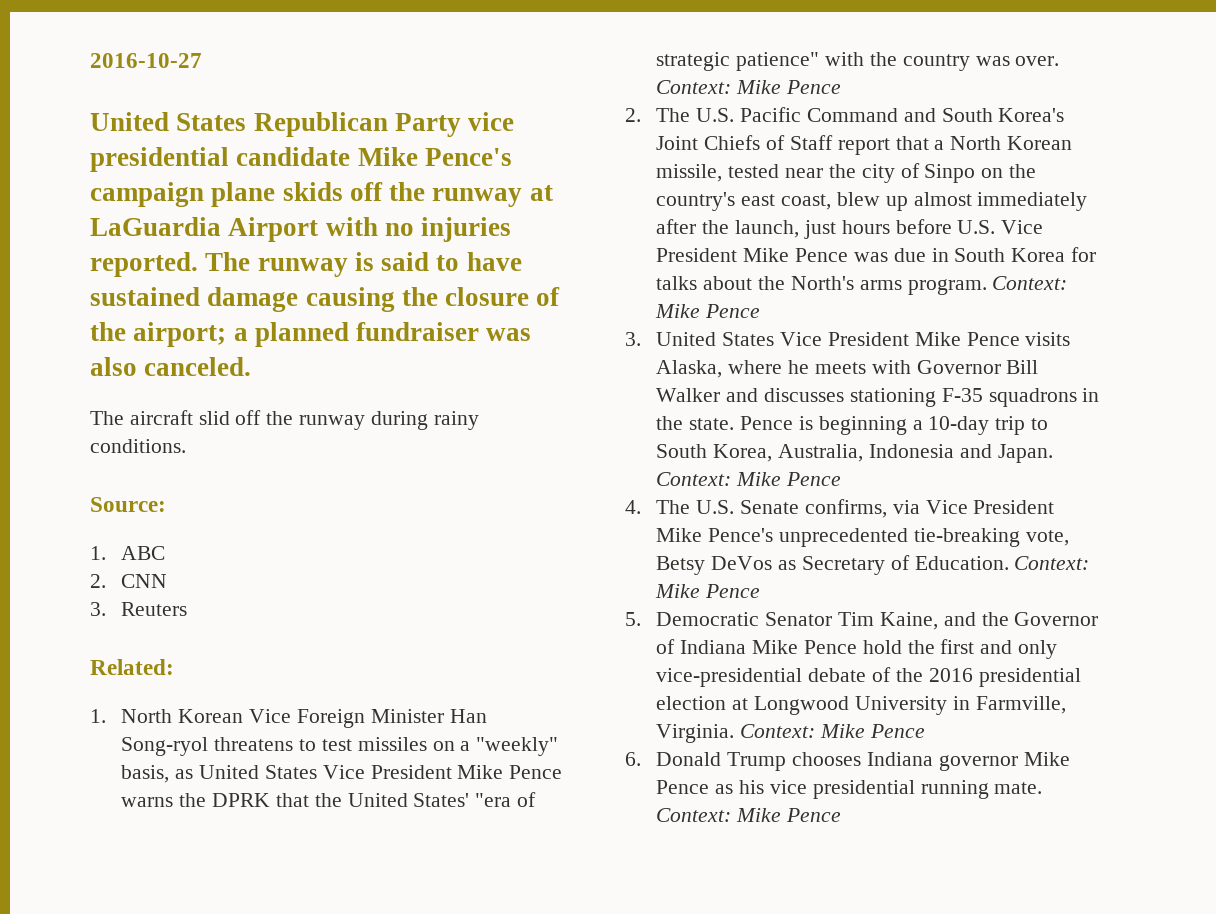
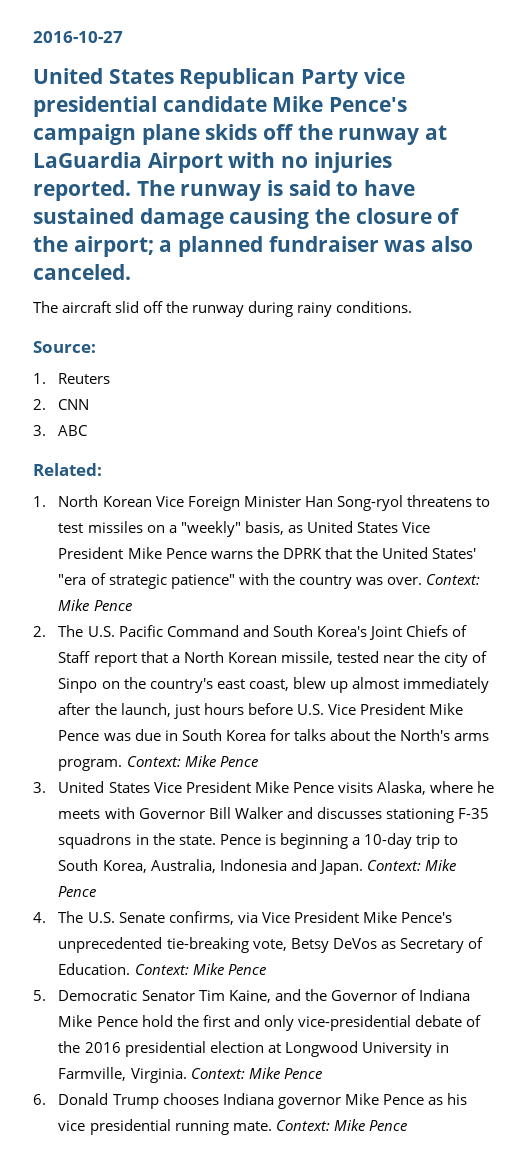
- 1. ABC
+ 1. Reuters
- 3. Reuters
+ 3. ABC

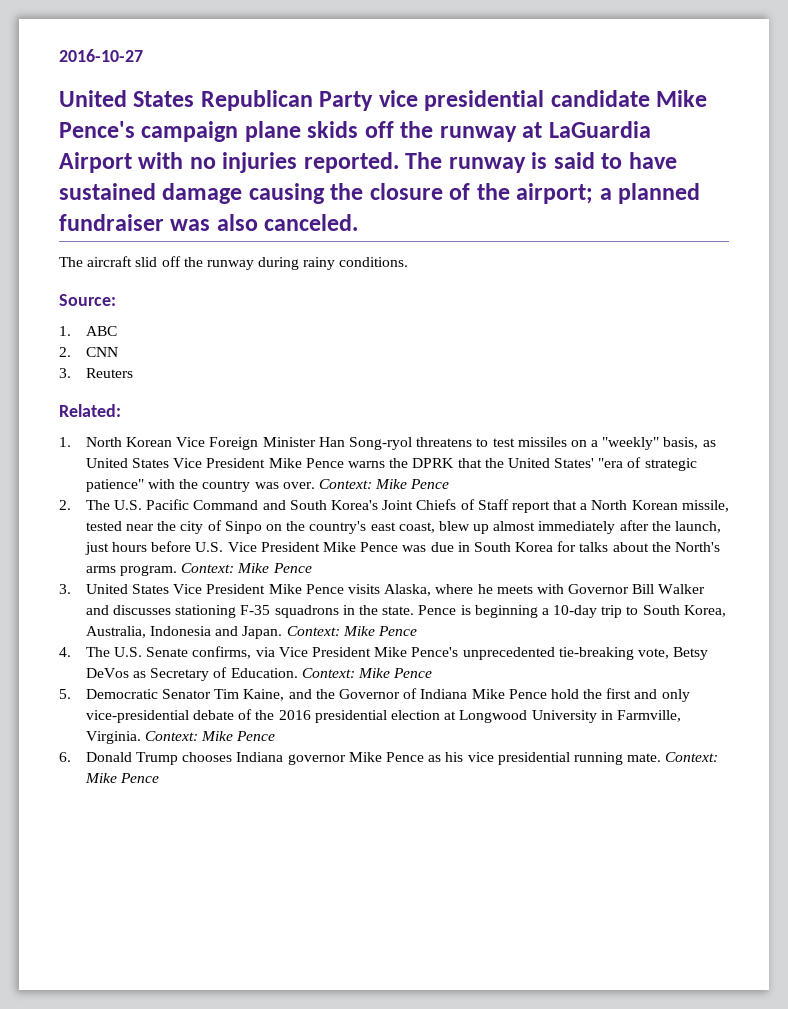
- 1. Reuters
+ 1. ABC
- 3. ABC
+ 3. Reuters

